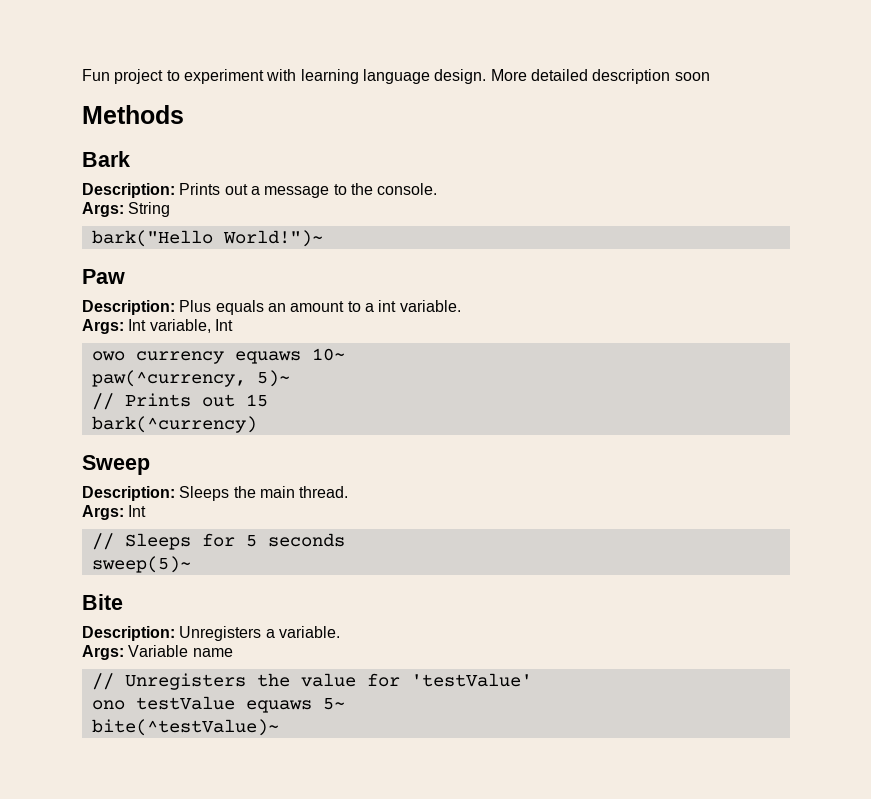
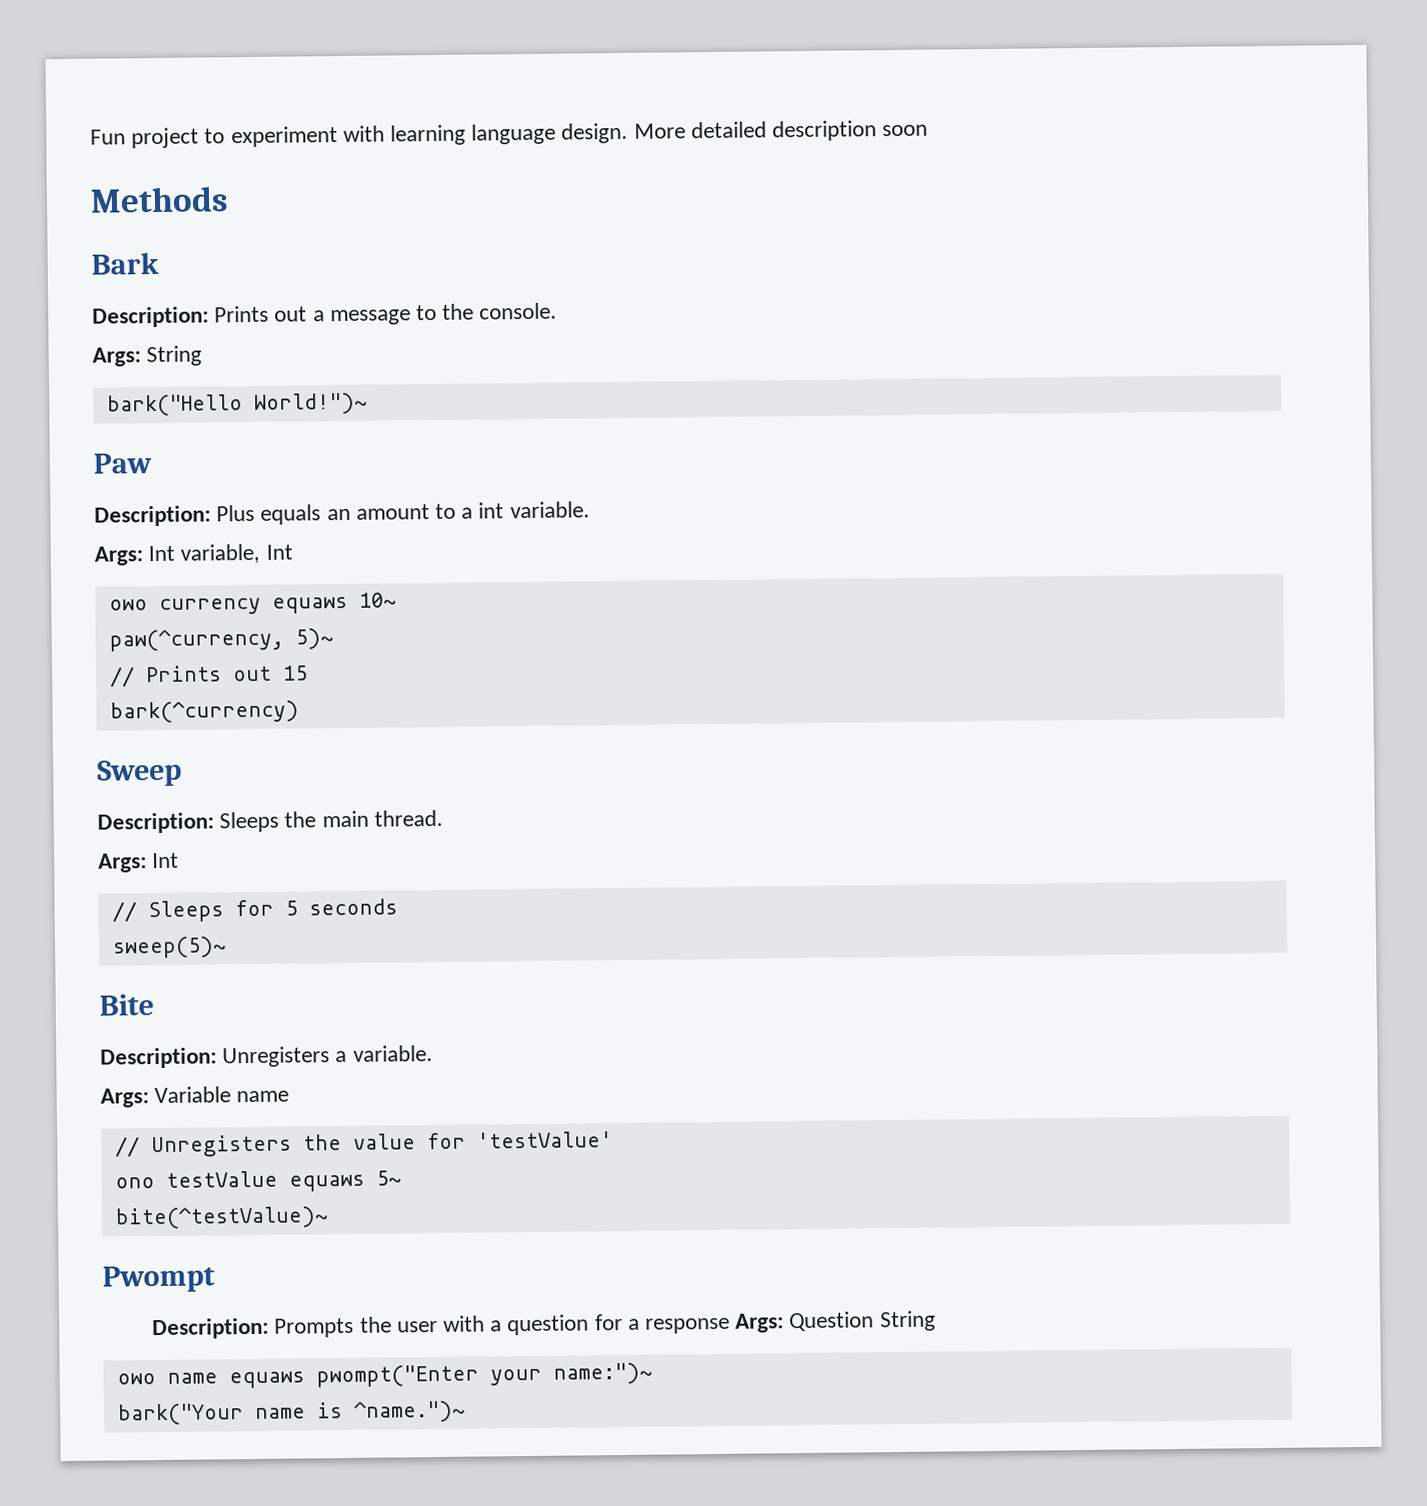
+ Pwompt
+ Description: Prompts the user with a question for a response Args: Question String
+ owo name equaws pwompt("Enter your name:")~
+ bark("Your name is ^name.")~

